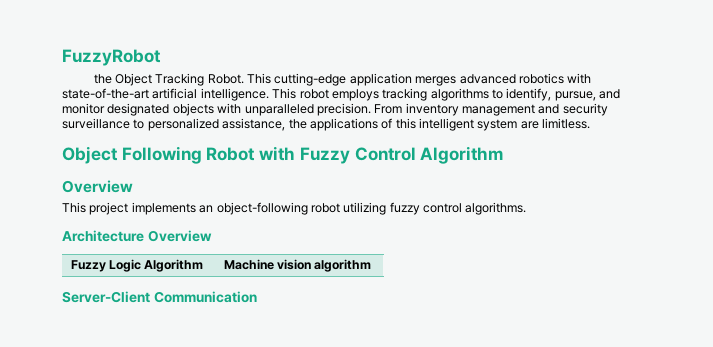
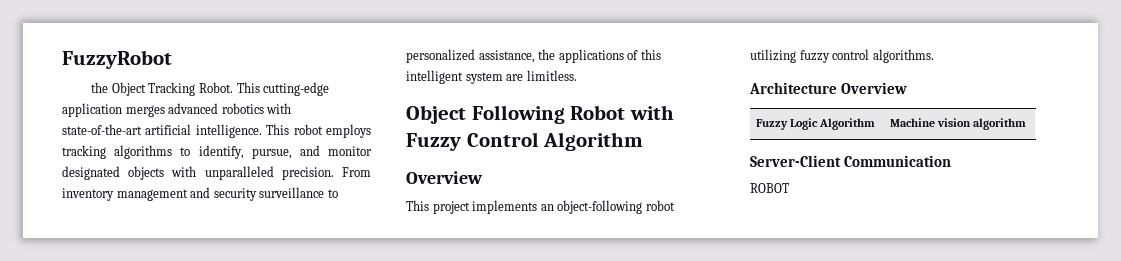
+ ROBOT

